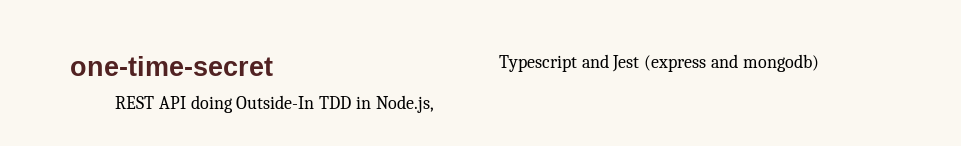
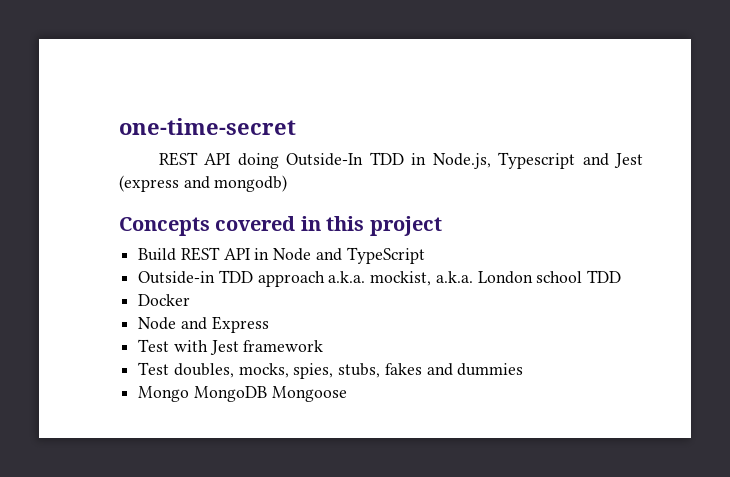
+ Concepts covered in this project
+ Build REST API in Node and TypeScript
+ Outside-in TDD approach a.k.a. mockist, a.k.a. London school TDD
+ Docker
+ Node and Express
+ Test with Jest framework
+ Test doubles, mocks, spies, stubs, fakes and dummies
+ Mongo MongoDB Mongoose

